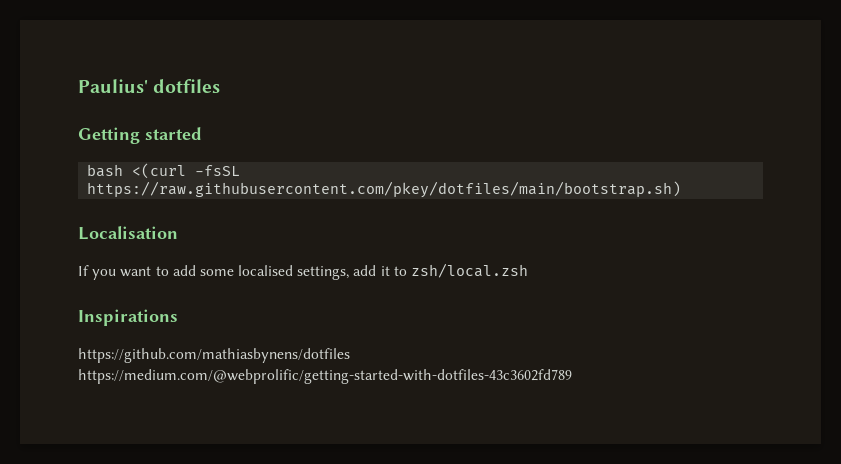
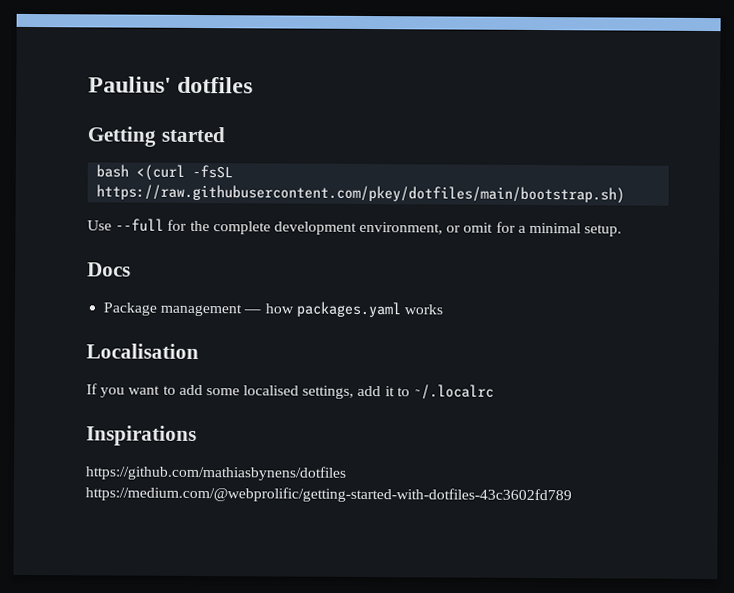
+ Use --full for the complete development environment, or omit for a minimal setup.
+ Docs
+ Package management — how packages.yaml works
- If you want to add some localised settings, add it to zsh/local.zsh
+ If you want to add some localised settings, add it to ~/.localrc

